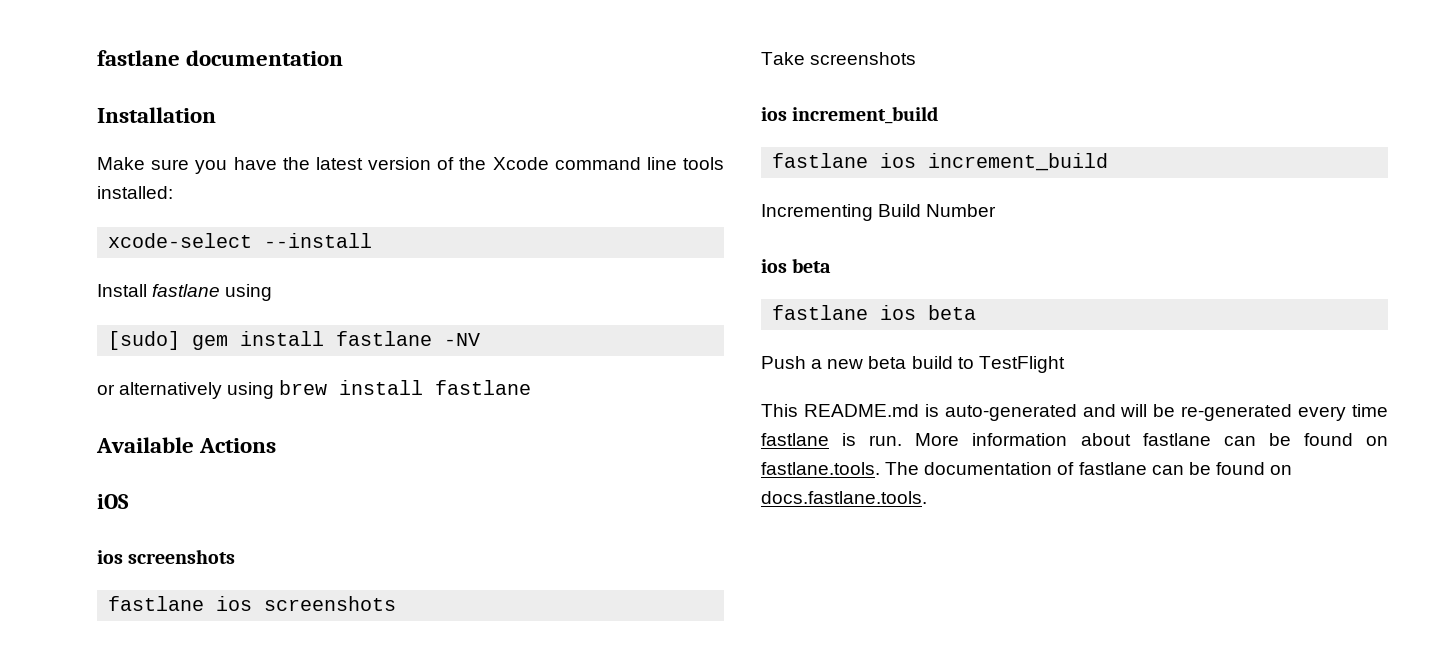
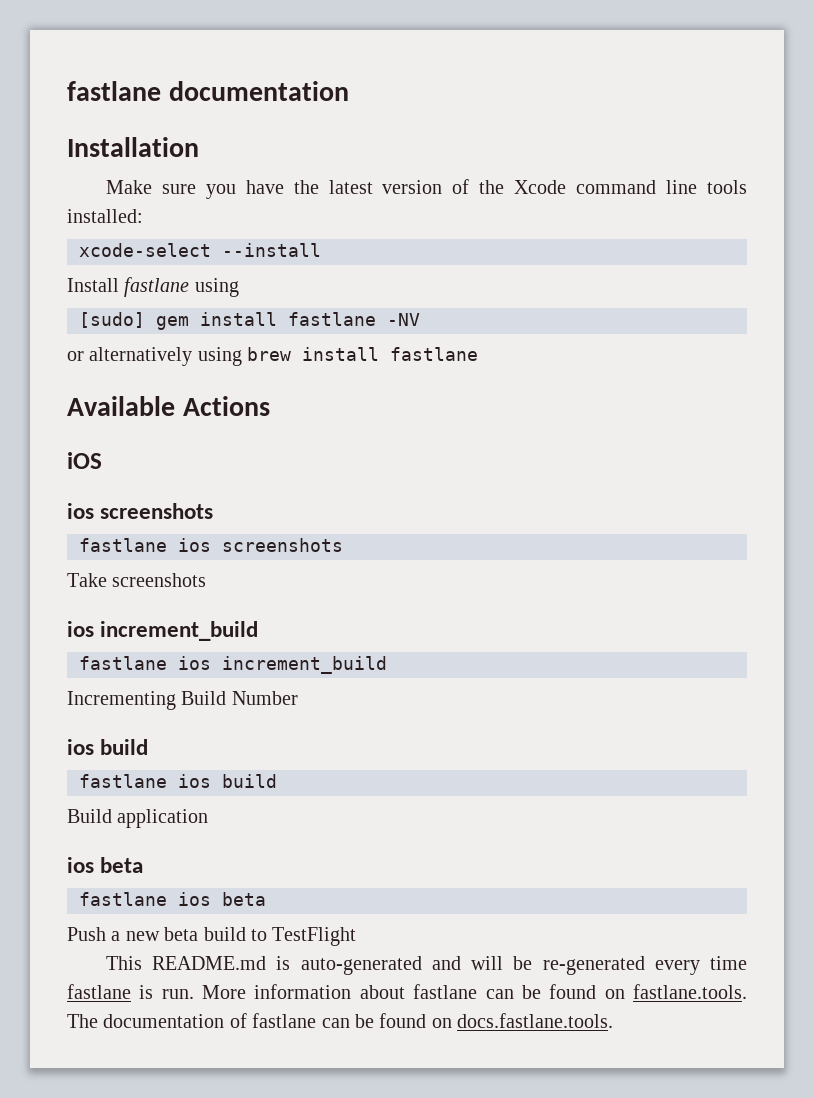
  Incrementing Build Number
+ ios build
+ fastlane ios build
+ Build application

